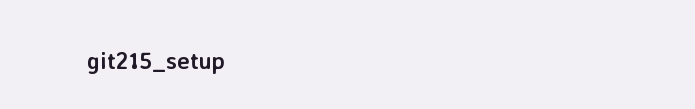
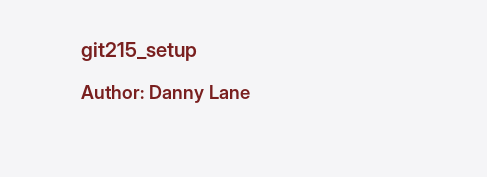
+ Author: Danny Lane

